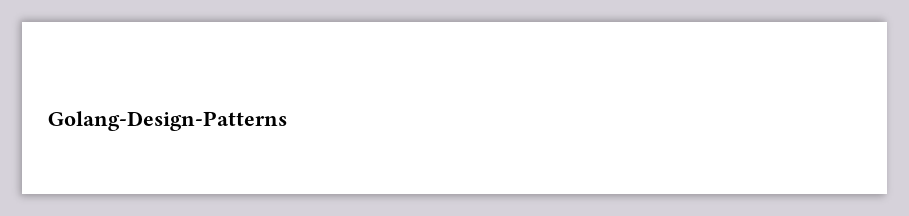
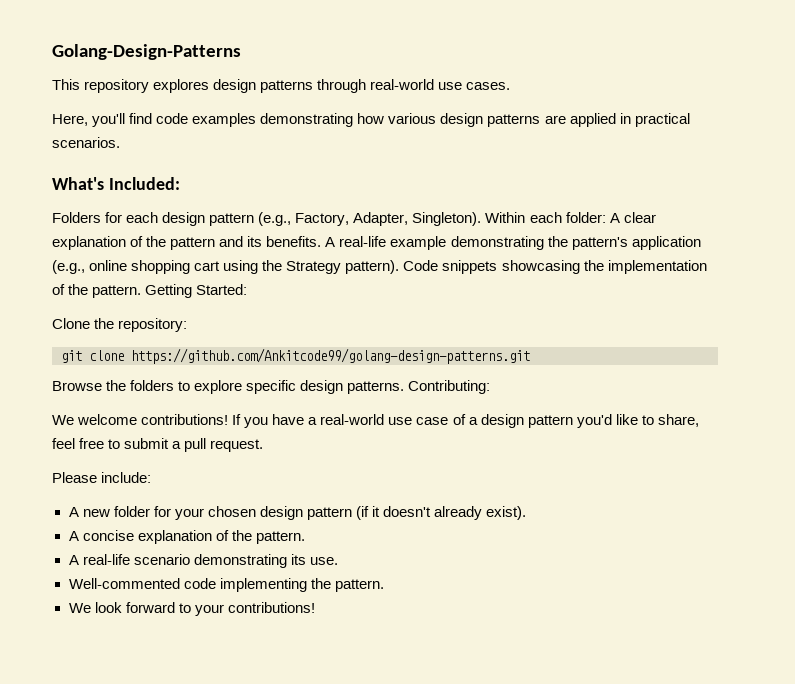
+ This repository explores design patterns through real-world use cases.
+ Here, you'll find code examples demonstrating how various design patterns are applied in practical scenarios.
+ What's Included:
+ Folders for each design pattern (e.g., Factory, Adapter, Singleton). Within each folder: A clear explanation of the pattern and its benefits. A real-life example demonstrating the pattern's application (e.g., online shopping cart using the Strategy pattern). Code snippets showcasing the implementation of the pattern. Getting Started:
+ Clone the repository:
+ git clone https://github.com/Ankitcode99/golang-design-patterns.git
+ Browse the folders to explore specific design patterns. Contributing:
+ We welcome contributions! If you have a real-world use case of a design pattern you'd like to share, feel free to submit a pull request.
+ Please include:
+ A new folder for your chosen design pattern (if it doesn't already exist).
+ A concise explanation of the pattern.
+ A real-life scenario demonstrating its use.
+ Well-commented code implementing the pattern.
+ We look forward to your contributions!

